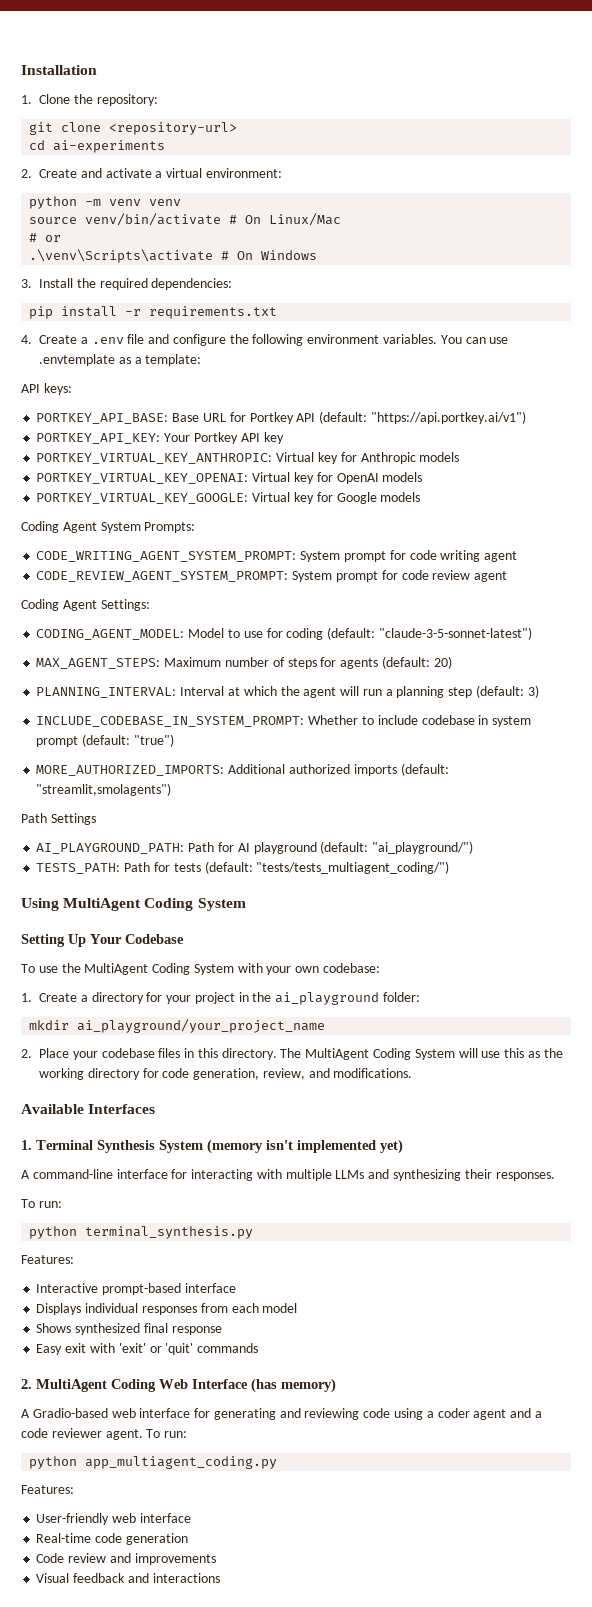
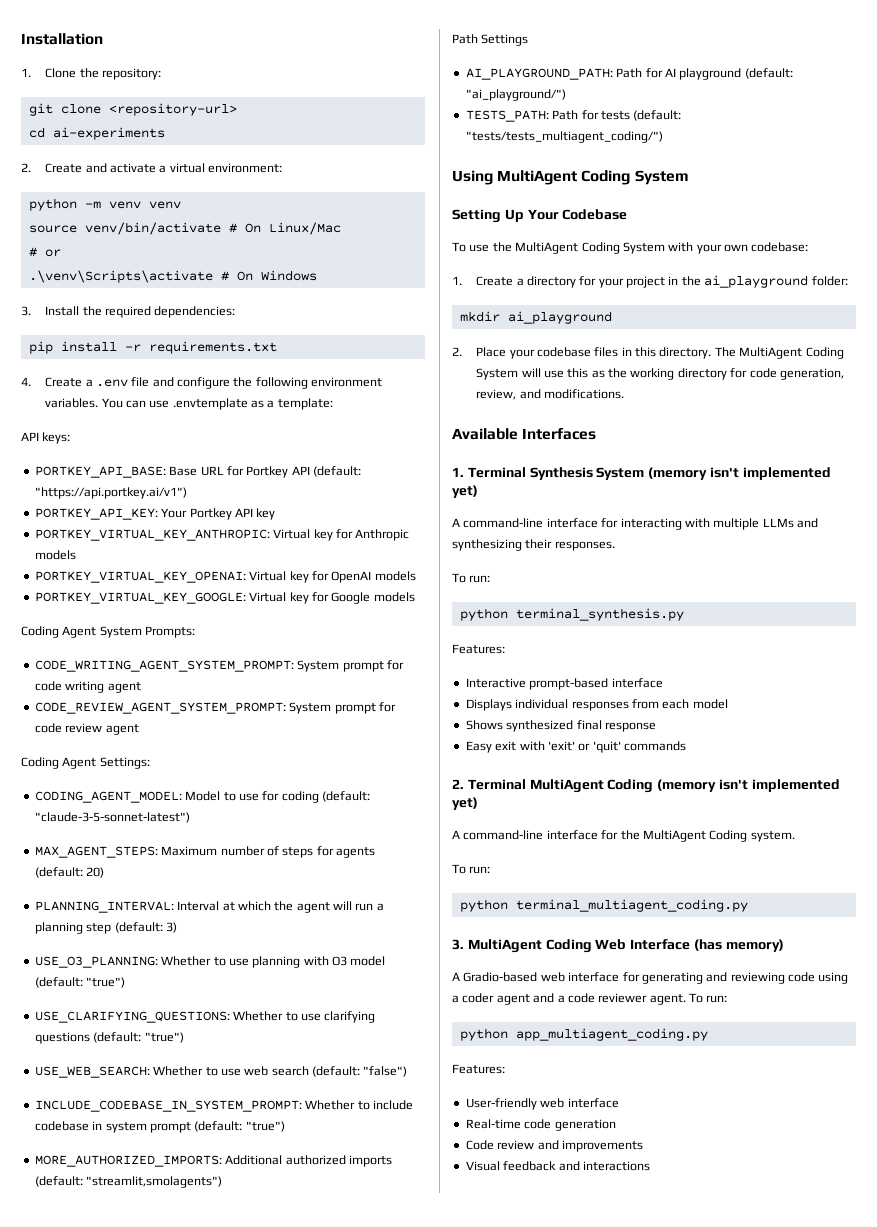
+ USE_O3_PLANNING: Whether to use planning with O3 model (default: "true")
+ USE_CLARIFYING_QUESTIONS: Whether to use clarifying questions (default: "true")
+ USE_WEB_SEARCH: Whether to use web search (default: "false")
- mkdir ai_playground/your_project_name
+ mkdir ai_playground
- 2. MultiAgent Coding Web Interface (has memory)
+ 2. Terminal MultiAgent Coding (memory isn't implemented yet)
+ A command-line interface for the MultiAgent Coding system.
+ To run:
+ python terminal_multiagent_coding.py
+ 3. MultiAgent Coding Web Interface (has memory)

